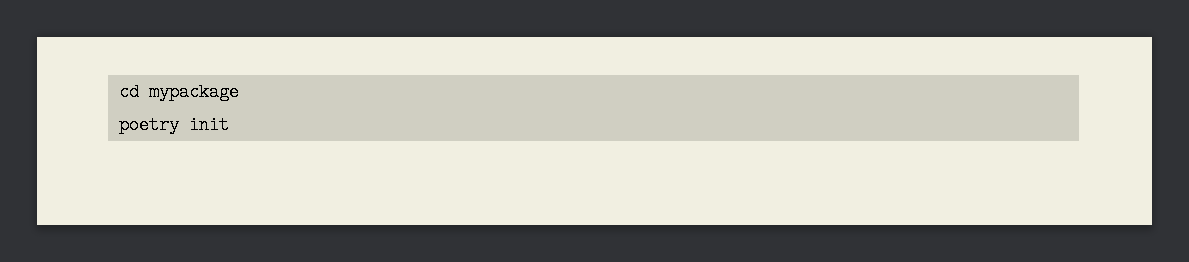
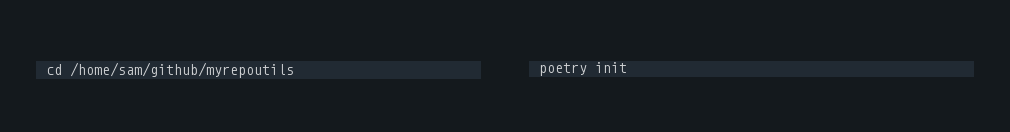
- cd mypackage
+ cd /home/sam/github/myrepoutils

